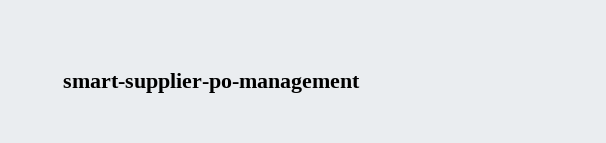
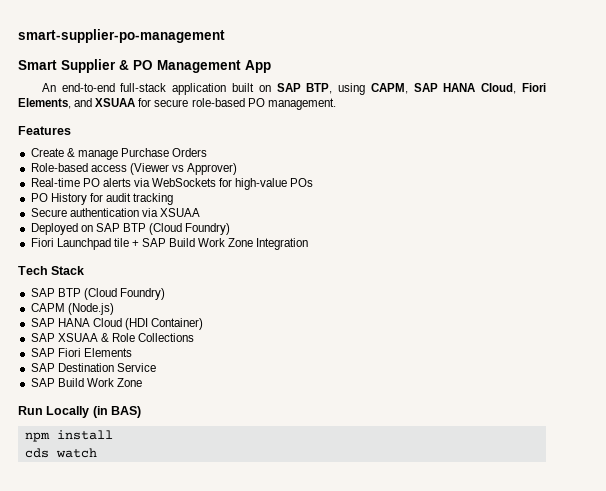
+ Smart Supplier & PO Management App
+ An end-to-end full-stack application built on SAP BTP, using CAPM, SAP HANA Cloud, Fiori Elements, and XSUAA for secure role-based PO management.
+ Features
+ Create & manage Purchase Orders
+ Role-based access (Viewer vs Approver)
+ Real-time PO alerts via WebSockets for high-value POs
+ PO History for audit tracking
+ Secure authentication via XSUAA
+ Deployed on SAP BTP (Cloud Foundry)
+ Fiori Launchpad tile + SAP Build Work Zone Integration
+ Tech Stack
+ SAP BTP (Cloud Foundry)
+ CAPM (Node.js)
+ SAP HANA Cloud (HDI Container)
+ SAP XSUAA & Role Collections
+ SAP Fiori Elements
+ SAP Destination Service
+ SAP Build Work Zone
+ Run Locally (in BAS)
+ npm install
+ cds watch

